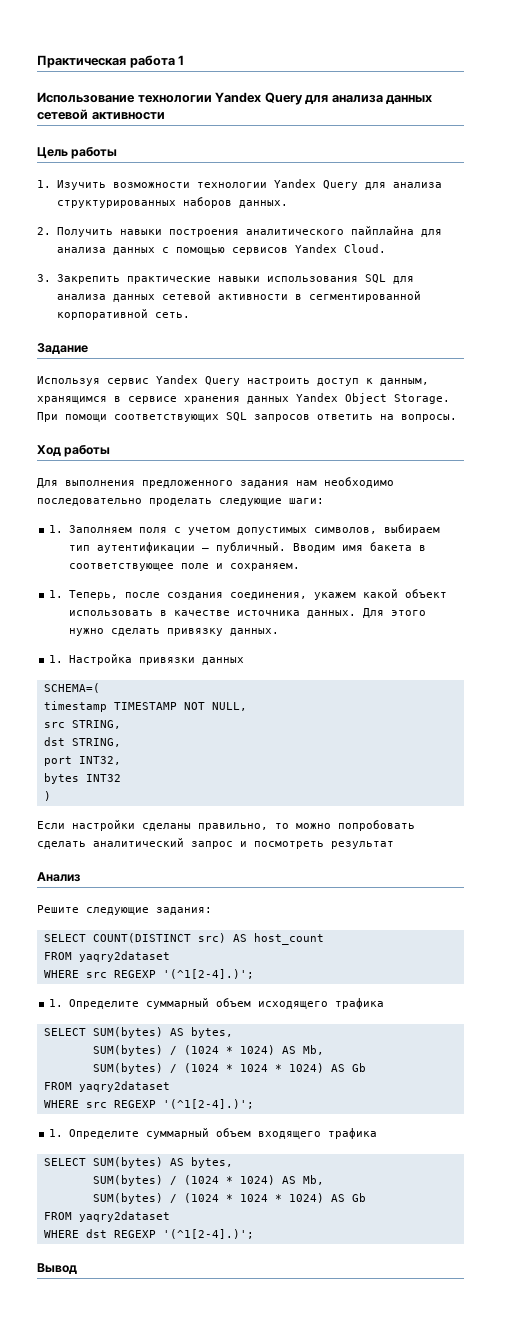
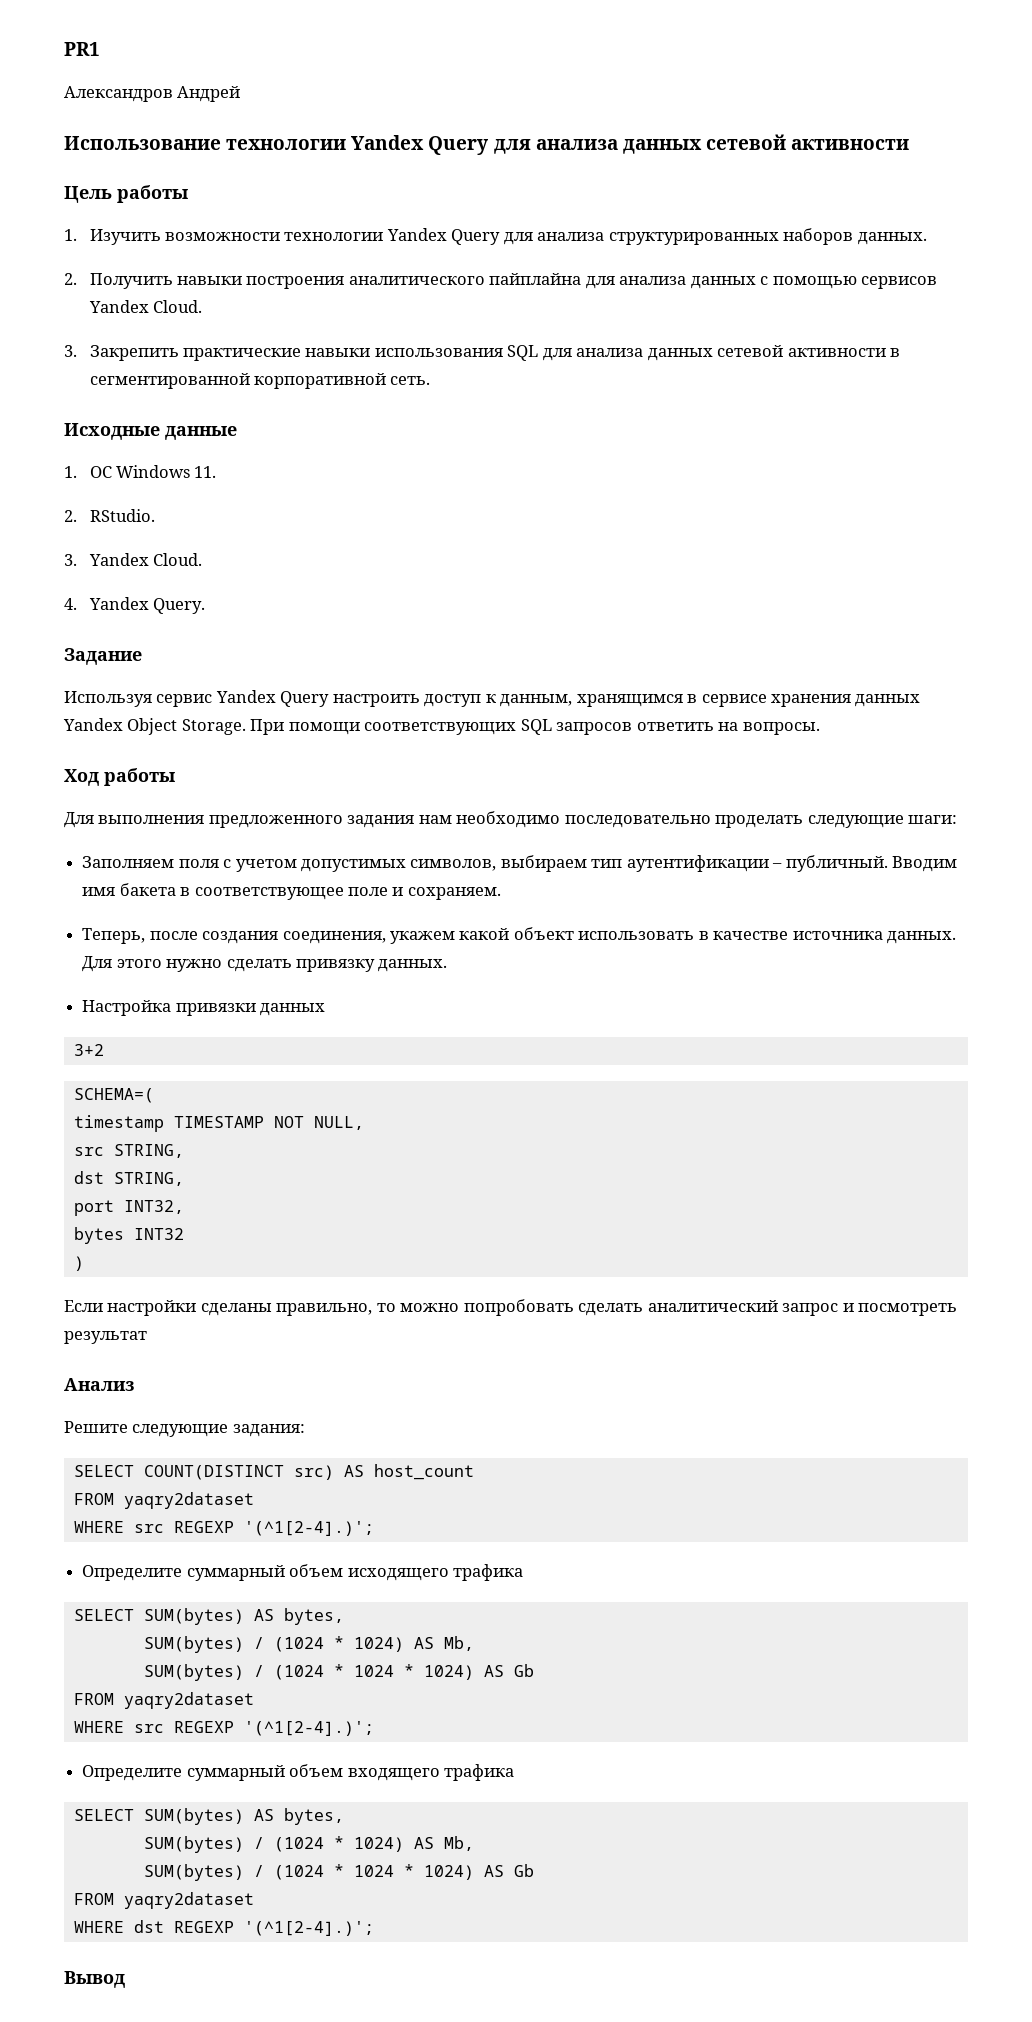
- Практическая работа 1
+ PR1
+ Александров Андрей
+ Исходные данные
+ 1. ОС Windows 11.
+ 2. RStudio.
+ 3. Yandex Cloud.
+ 4. Yandex Query.
- 1. Заполняем поля с учетом допустимых символов, выбираем тип аутентификации – публичный.
+ Заполняем поля с учетом допустимых символов, выбираем тип аутентификации – публичный.
- 1. Теперь, после создания соединения, укажем какой объект использовать в качестве источника данных.
+ Теперь, после создания соединения, укажем какой объект использовать в качестве источника данных.
- 1. Настройка привязки данных
+ Настройка привязки данных
+ 3+2
- 1. Определите суммарный объем исходящего трафика
+ Определите суммарный объем исходящего трафика
- 1. Определите суммарный объем входящего трафика
+ Определите суммарный объем входящего трафика

